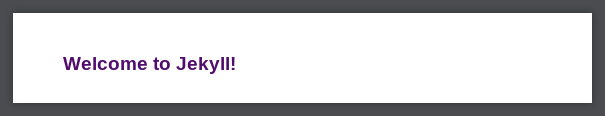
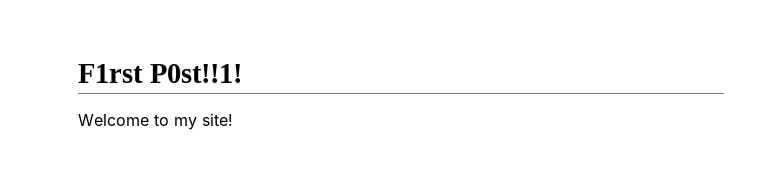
- Welcome to Jekyll!
+ F1rst P0st!!1!
+ Welcome to my site!

